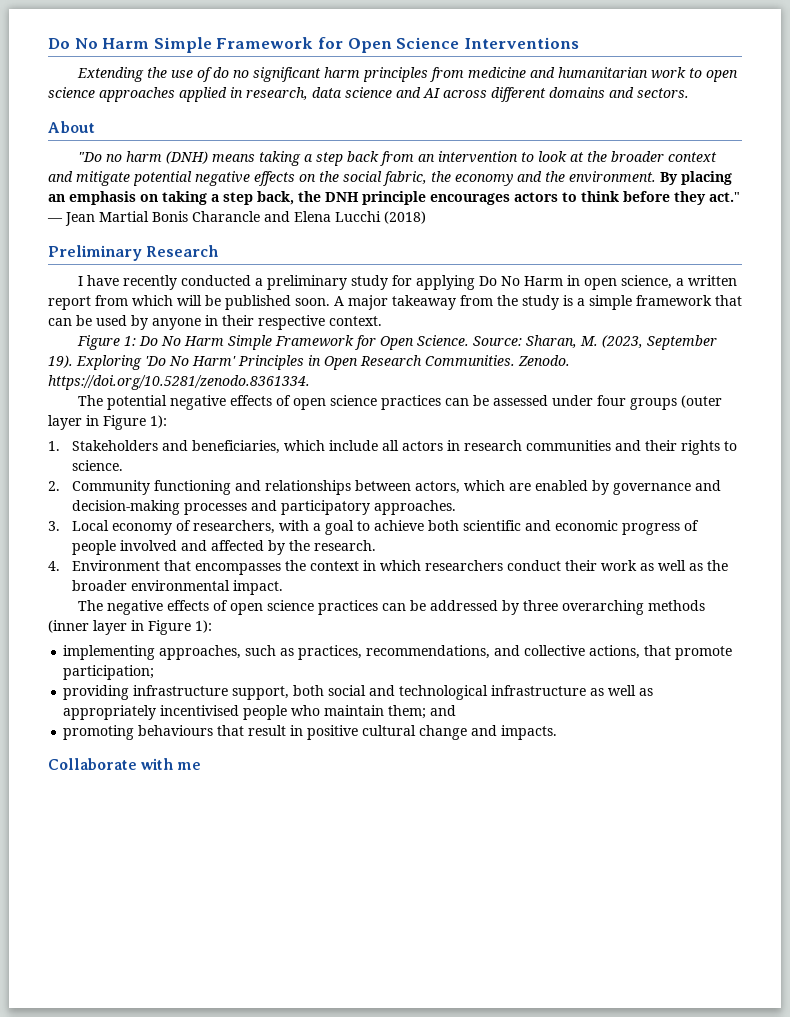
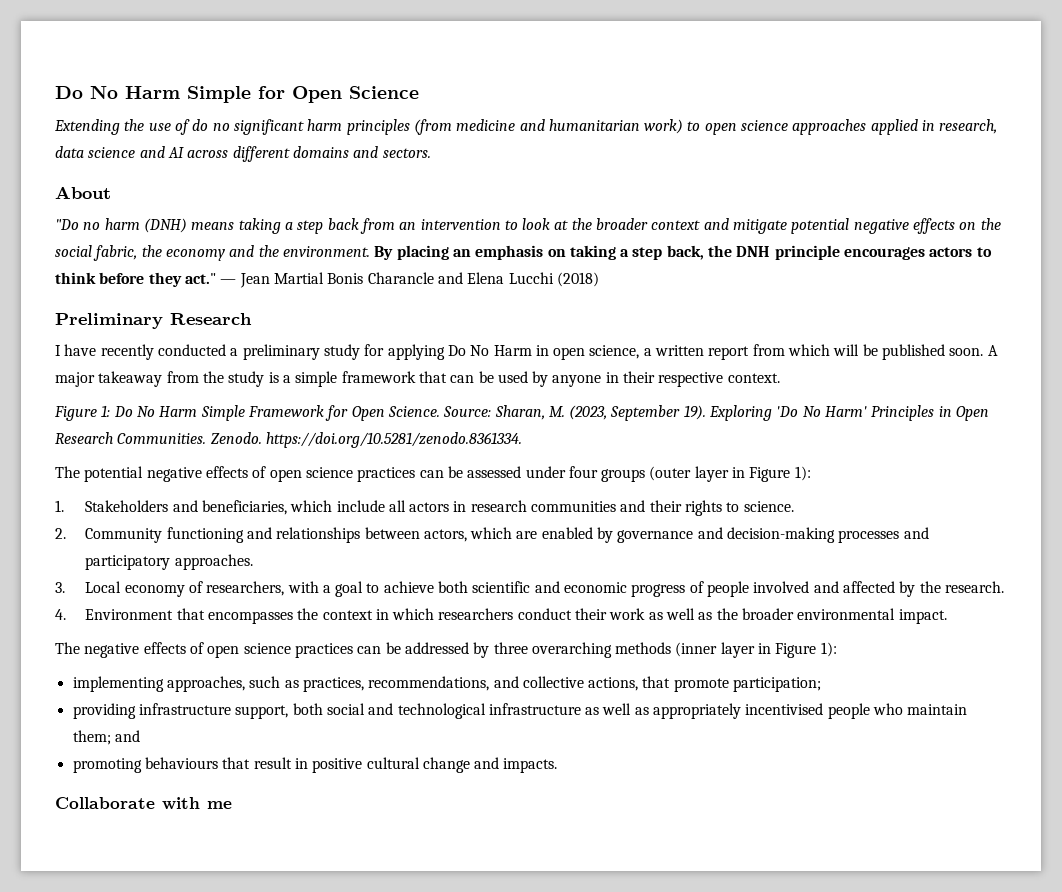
- Do No Harm Simple Framework for Open Science Interventions
+ Do No Harm Simple for Open Science
- Extending the use of do no significant harm principles from medicine and humanitarian work to open science approaches applied in research, data science and AI across different domains and sectors.
+ Extending the use of do no significant harm principles (from medicine and humanitarian work) to open science approaches applied in research, data science and AI across different domains and sectors.

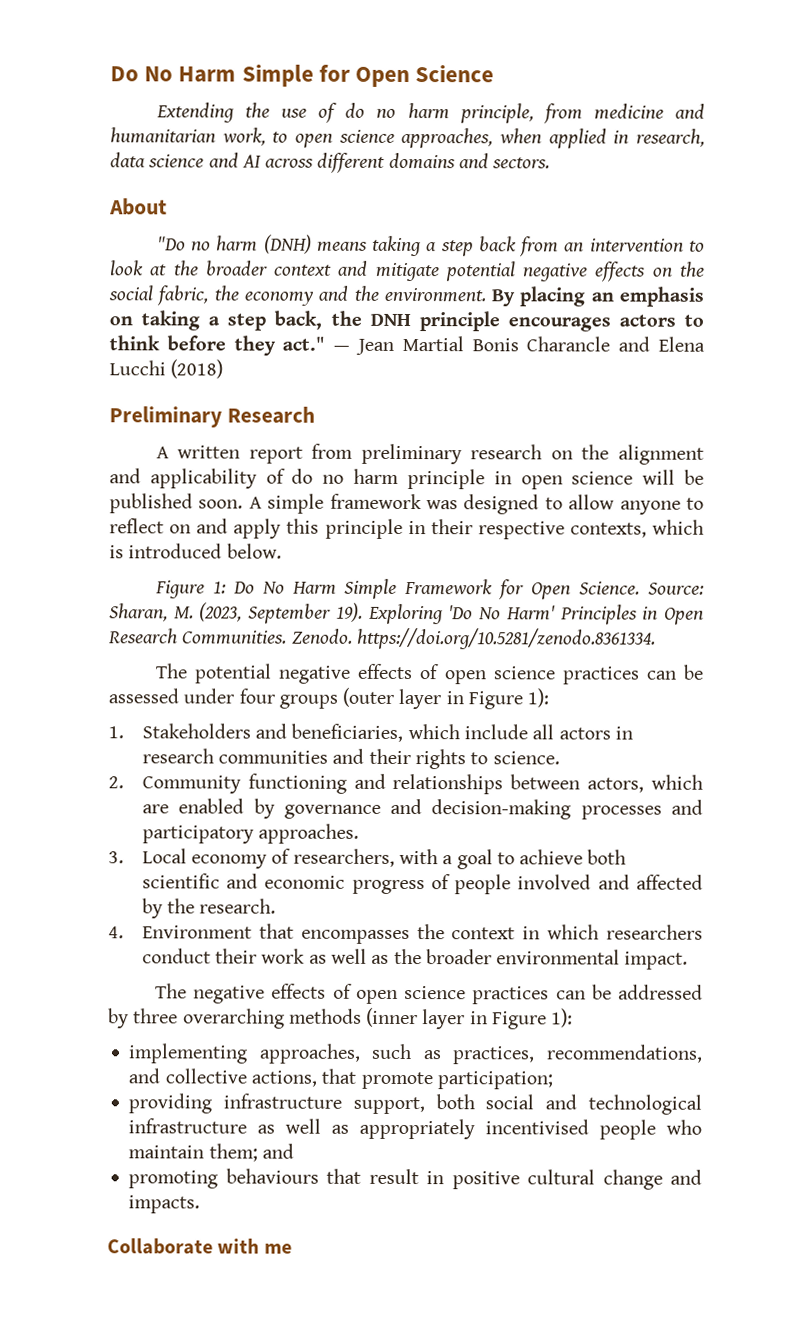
- Extending the use of do no significant harm principles (from medicine and humanitarian work) to open science approaches applied in research, data science and AI across different domains and sectors.
+ Extending the use of do no harm principle, from medicine and humanitarian work, to open science approaches, when applied in research, data science and AI across different domains and sectors.
- I have recently conducted a preliminary study for applying Do No Harm in open science, a written report from which will be published soon.
+ A written report from preliminary research on the alignment and applicability of do no harm principle in open science will be published soon.
- A major takeaway from the study is a simple framework that can be used by anyone in their respective context.
+ A simple framework was designed to allow anyone to reflect on and apply this principle in their respective contexts, which is introduced below.

